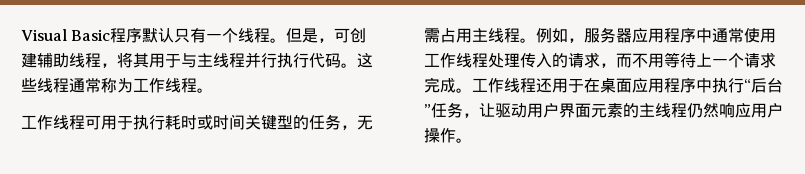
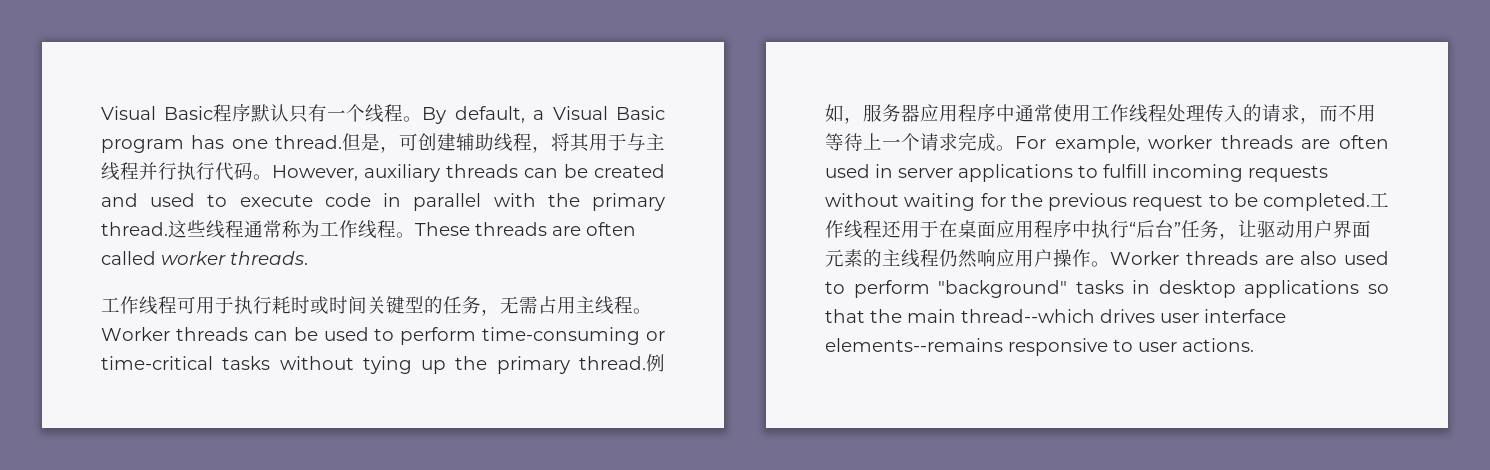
+ By default, a Visual Basic program has one thread.
+ However, auxiliary threads can be created and used to execute code in parallel with the primary thread.
+ These threads are often called worker threads.
+ Worker threads can be used to perform time-consuming or time-critical tasks without tying up the primary thread.
+ For example, worker threads are often used in server applications to fulfill incoming requests without waiting for the previous request to be completed.
+ Worker threads are also used to perform "background" tasks in desktop applications so that the main thread--which drives user interface elements--remains responsive to user actions.

